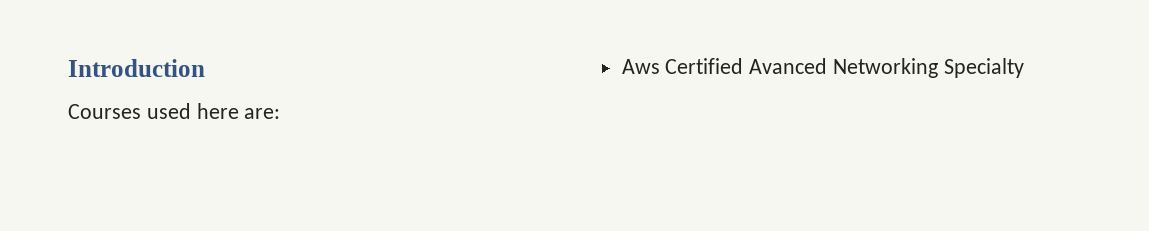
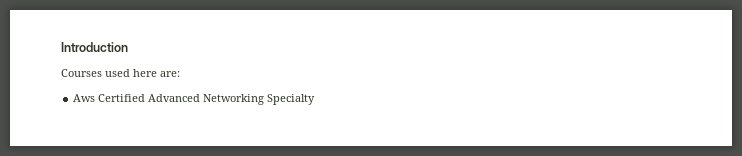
- Aws Certified Avanced Networking Specialty
+ Aws Certified Advanced Networking Specialty

